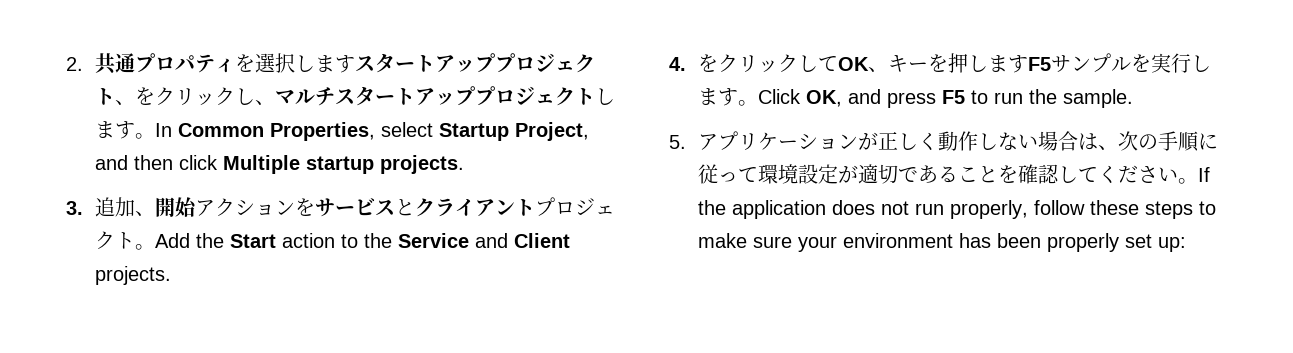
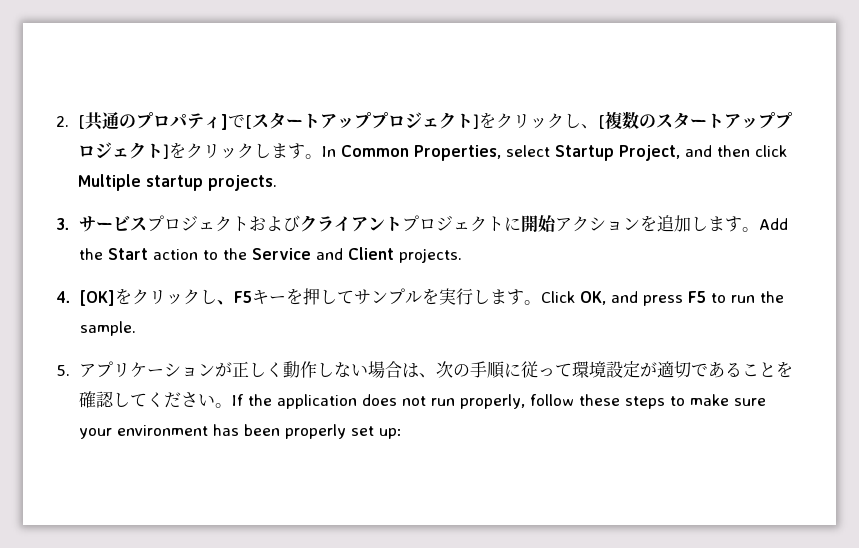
- 2.共通プロパティを選択しますスタートアッププロジェクト、をクリックし、マルチスタートアッププロジェクトします。
+ 2. [共通のプロパティ]で[スタートアッププロジェクト]をクリックし、[複数のスタートアッププロジェクト]をクリックします。
- 3.追加、開始アクションをサービスとクライアントプロジェクト。
+ 3.サービスプロジェクトおよびクライアントプロジェクトに開始アクションを追加します。
- 4.をクリックしてOK、キーを押しますF5サンプルを実行します。
+ 4. [OK]をクリックし、F5キーを押してサンプルを実行します。

